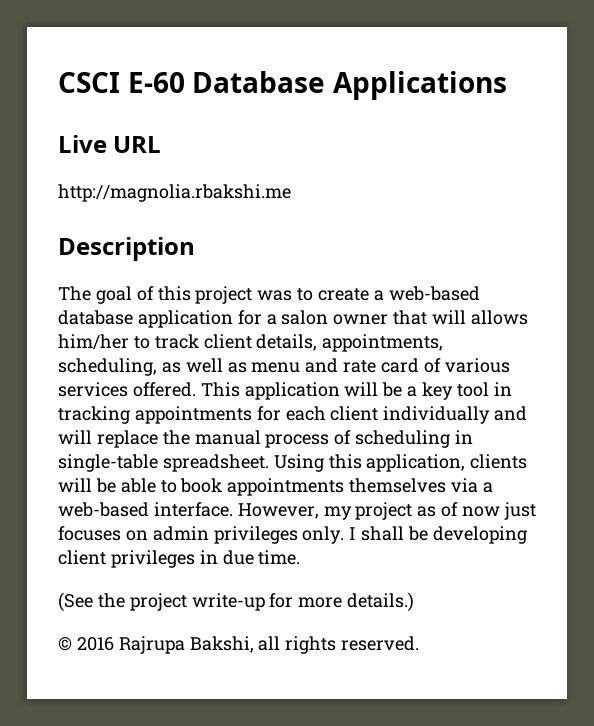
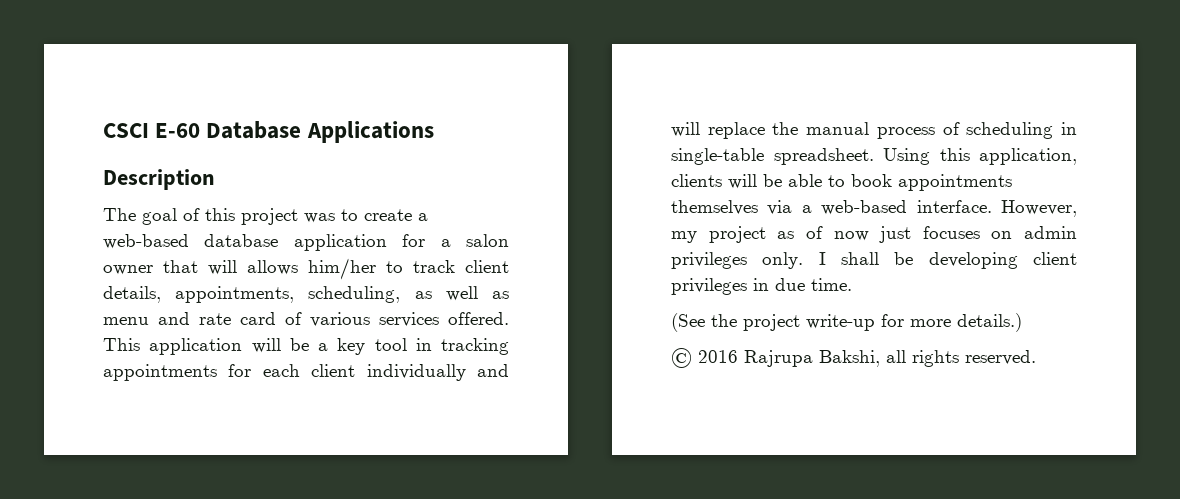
- Live URL
- http://magnolia.rbakshi.me

